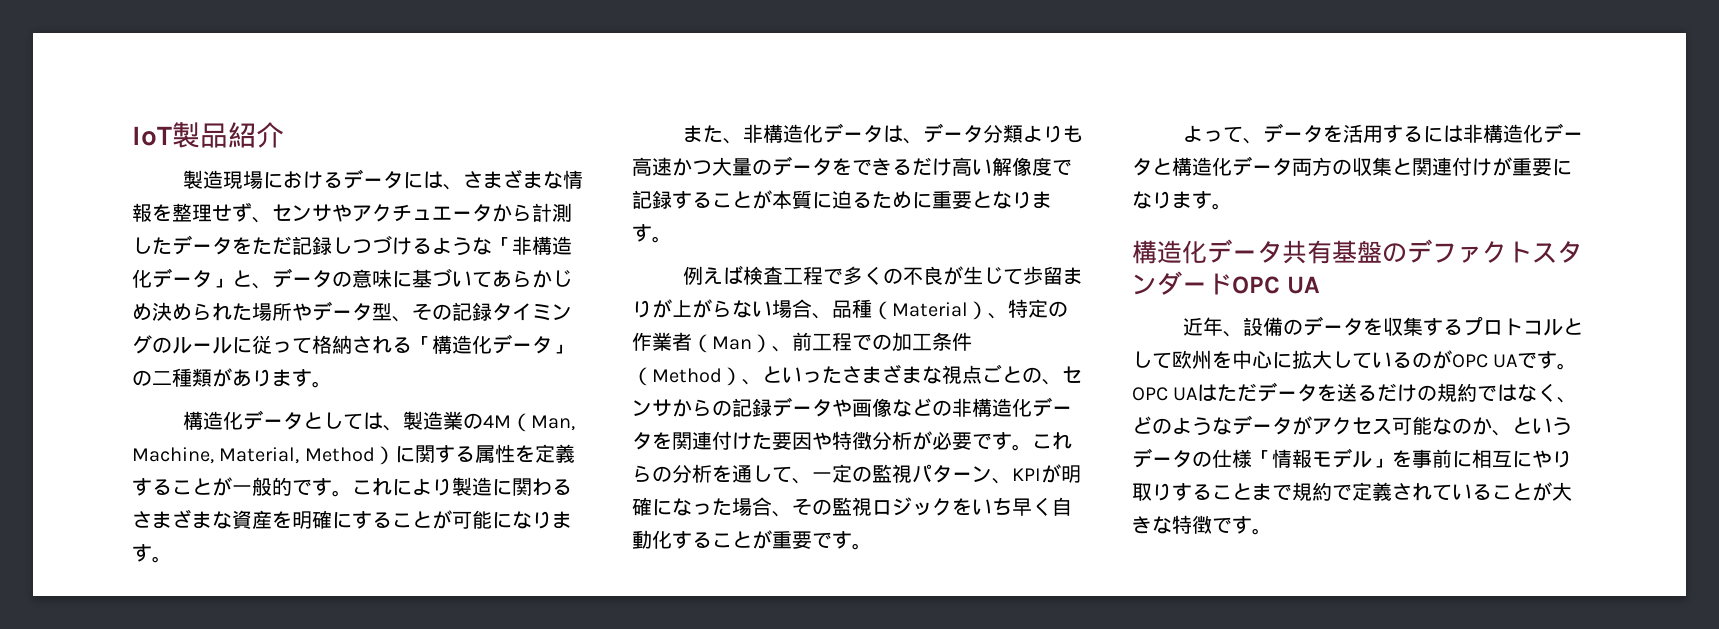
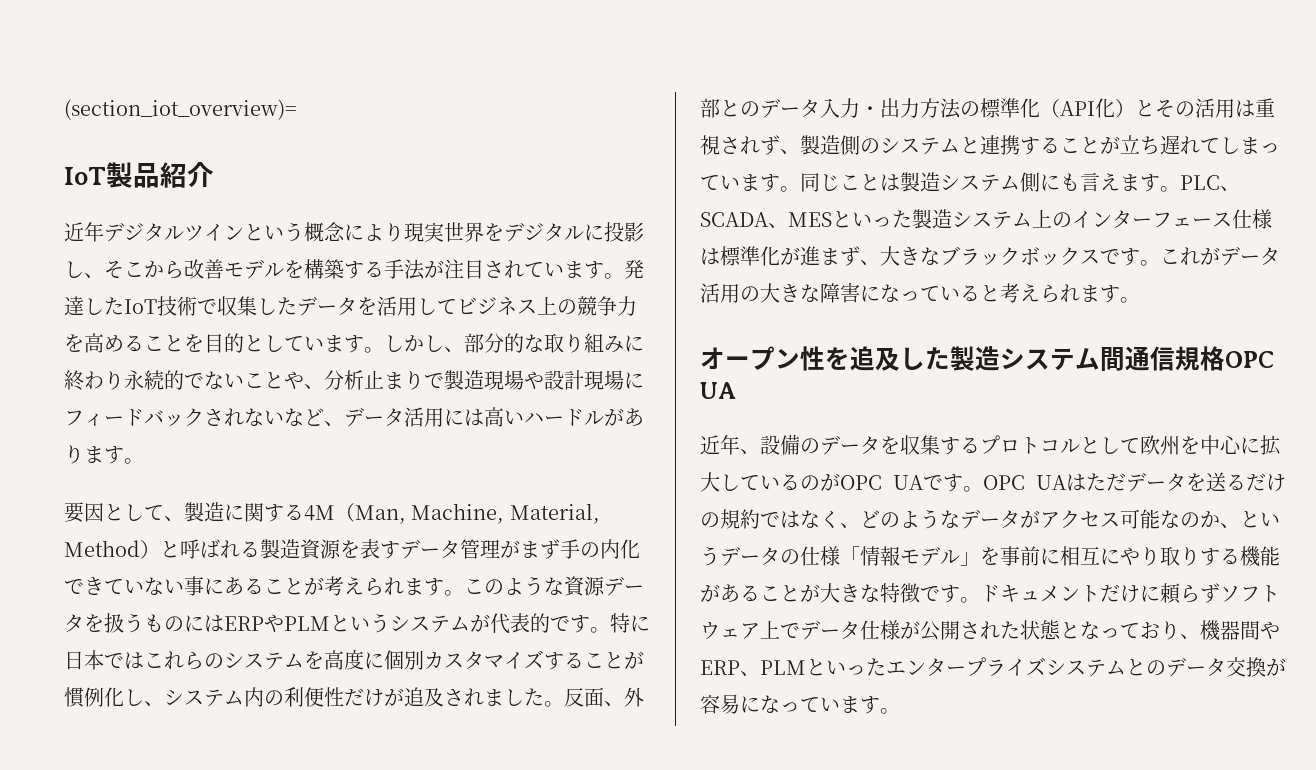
+ (section_iot_overview)=
- 製造現場におけるデータには、さまざまな情報を整理せず、センサやアクチュエータから計測したデータをただ記録しつづけるような「非構造化データ」と、データの意味に基づいてあらかじめ決められた場所やデータ型、その記録タイミングのルールに従って格納される「構造化データ」の二種類があります。
- 構造化データとしては、製造業の4M（Man, Machine, Material, Method）に関する属性を定義することが一般的です。これにより製造に関わるさまざまな資産を明確にすることが可能になります。
- また、非構造化データは、データ分類よりも高速かつ大量のデータをできるだけ高い解像度で記録することが本質に迫るために重要となります。
- 例えば検査工程で多くの不良が生じて歩留まりが上がらない場合、品種（Material）、特定の作業者（Man）、前工程での加工条件（Method）、といったさまざまな視点ごとの、センサからの記録データや画像などの非構造化データを関連付けた要因や特徴分析が必要です。これらの分析を通して、一定の監視パターン、KPIが明確になった場合、その監視ロジックをいち早く自動化することが重要です。
- よって、データを活用するには非構造化データと構造化データ両方の収集と関連付けが重要になります。
- 構造化データ共有基盤のデファクトスタンダードOPC UA
+ 近年デジタルツインという概念により現実世界をデジタルに投影し、そこから改善モデルを構築する手法が注目されています。発達したIoT技術で収集したデータを活用してビジネス上の競争力を高めることを目的としています。しかし、部分的な取り組みに終わり永続的でないことや、分析止まりで製造現場や設計現場にフィードバックされないなど、データ活用には高いハードルがあります。
+ 要因として、製造に関する4M（Man, Machine, Material, Method）と呼ばれる製造資源を表すデータ管理がまず手の内化できていない事にあることが考えられます。このような資源データを扱うものにはERPやPLMというシステムが代表的です。特に日本ではこれらのシステムを高度に個別カスタマイズすることが慣例化し、システム内の利便性だけが追及されました。反面、外部とのデータ入力・出力方法の標準化（API化）とその活用は重視されず、製造側のシステムと連携することが立ち遅れてしまっています。同じことは製造システム側にも言えます。PLC、SCADA、MESといった製造システム上のインターフェース仕様は標準化が進まず、大きなブラックボックスです。これがデータ活用の大きな障害になっていると考えられます。
+ オープン性を追及した製造システム間通信規格OPC UA
- OPC UAはただデータを送るだけの規約ではなく、どのようなデータがアクセス可能なのか、というデータの仕様「情報モデル」を事前に相互にやり取りすることまで規約で定義されていることが大きな特徴です。
+ OPC UAはただデータを送るだけの規約ではなく、どのようなデータがアクセス可能なのか、というデータの仕様「情報モデル」を事前に相互にやり取りする機能があることが大きな特徴です。
+ ドキュメントだけに頼らずソフトウェア上でデータ仕様が公開された状態となっており、機器間やERP、PLMといったエンタープライズシステムとのデータ交換が容易になっています。

